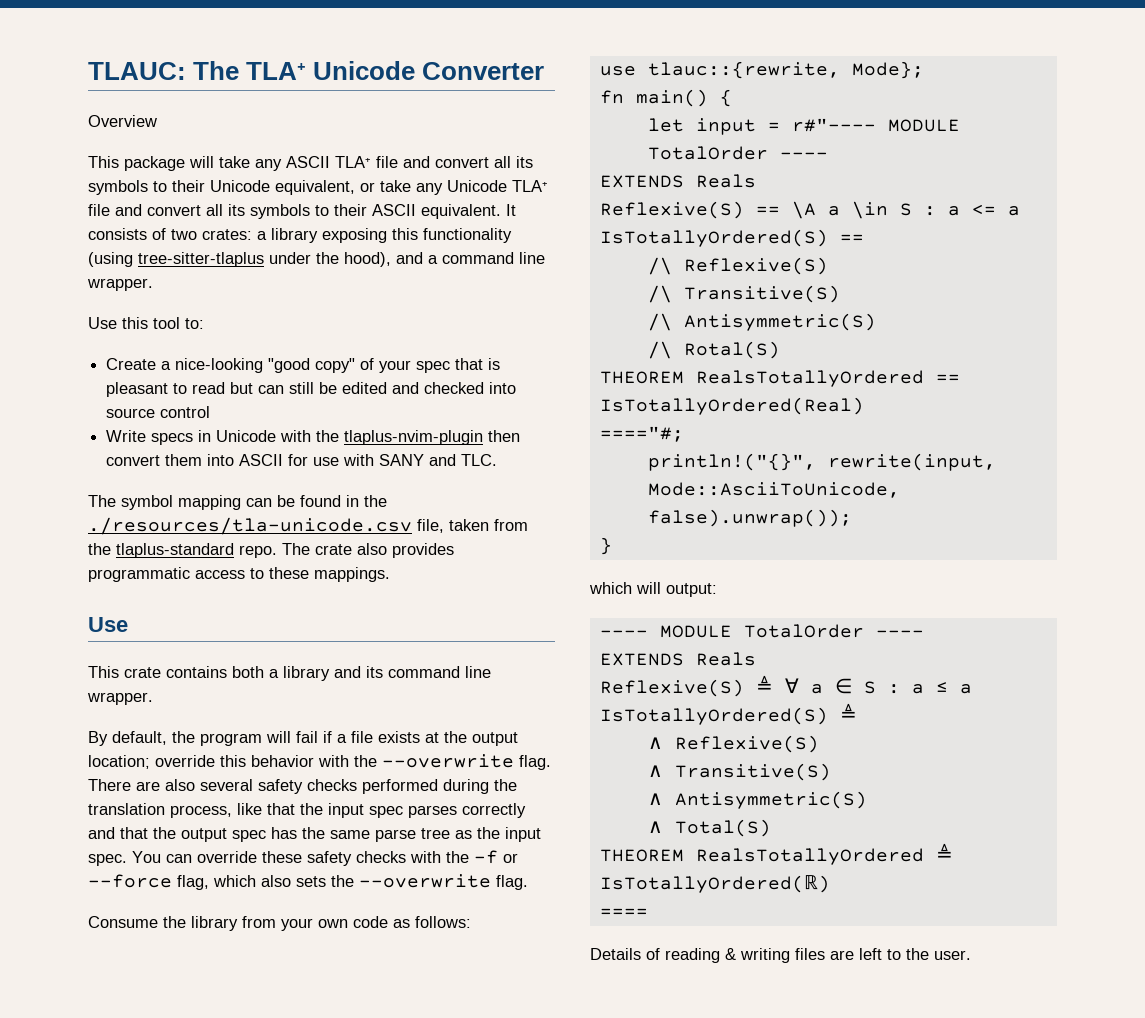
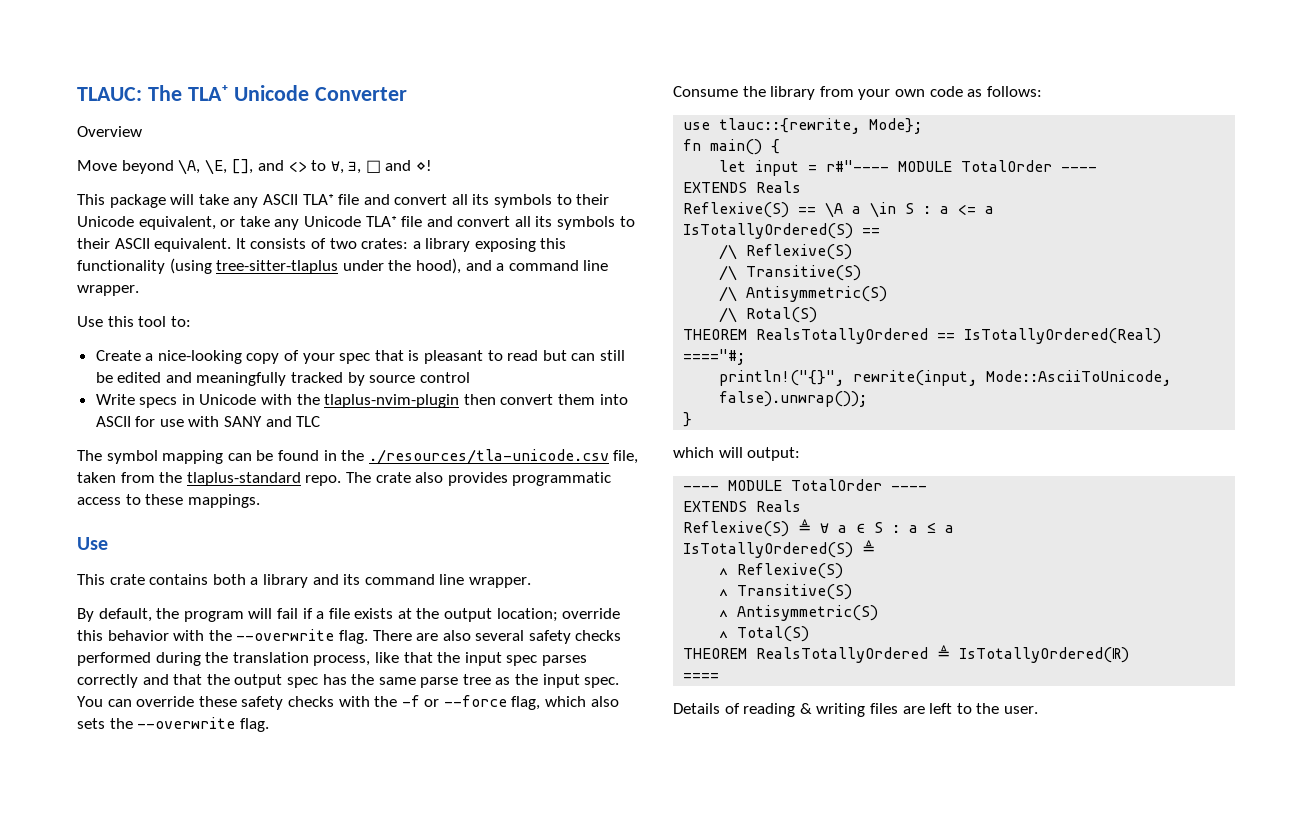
+ Move beyond \A, \E, [], and <> to ∀, ∃, □ and ⋄!
- Create a nice-looking "good copy" of your spec that is pleasant to read but can still be edited and checked into source control
+ Create a nice-looking copy of your spec that is pleasant to read but can still be edited and meaningfully tracked by source control
- Write specs in Unicode with the tlaplus-nvim-plugin then convert them into ASCII for use with SANY and TLC.
+ Write specs in Unicode with the tlaplus-nvim-plugin then convert them into ASCII for use with SANY and TLC

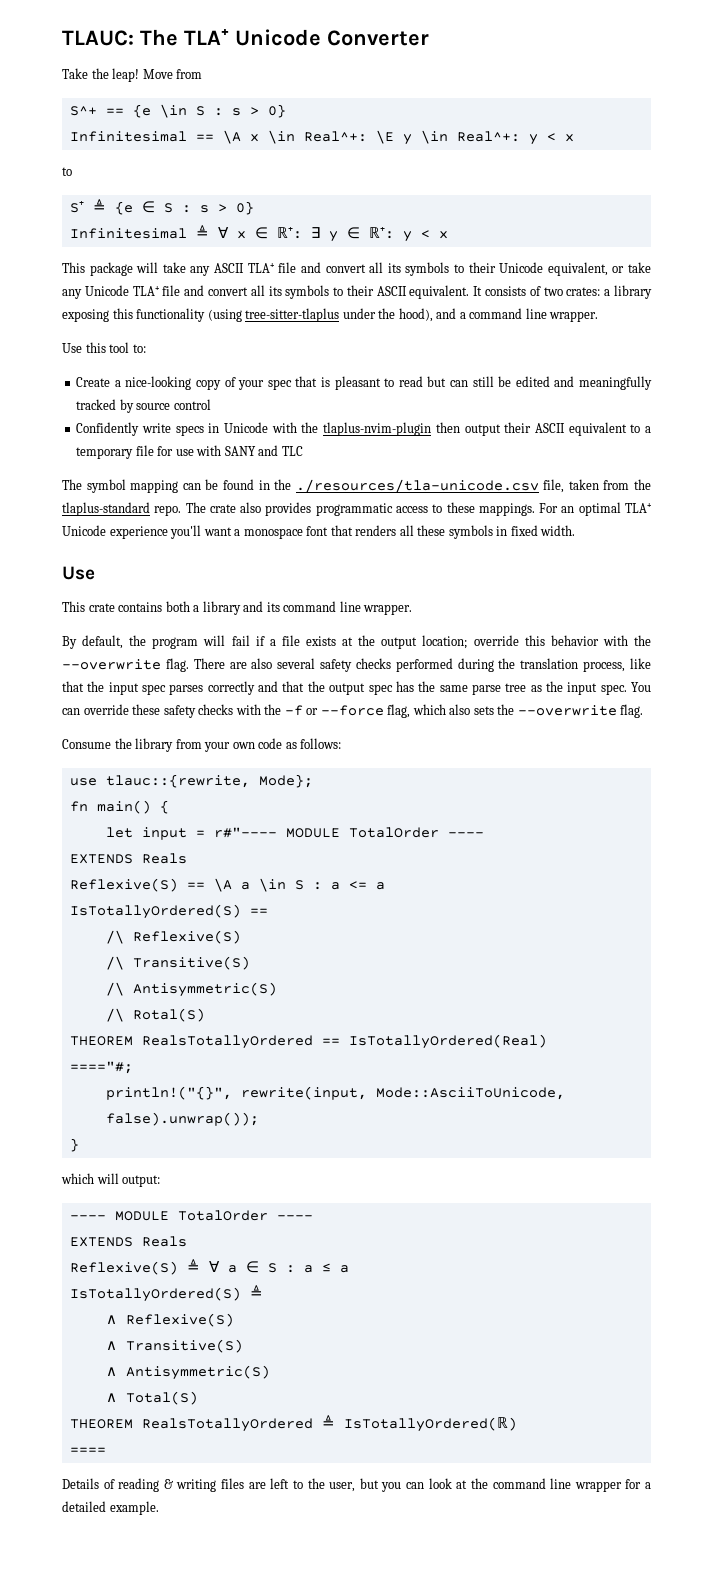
- Overview
- Move beyond \A, \E, [], and <> to ∀, ∃, □ and ⋄!
+ Take the leap! Move from
+ S^+ == {e \in S : s > 0}
+ Infinitesimal == \A x \in Real^+: \E y \in Real^+: y < x
+ to
+ S⁺ ≜ {e ∈ S : s > 0}
+ Infinitesimal ≜ ∀ x ∈ ℝ⁺: ∃ y ∈ ℝ⁺: y < x
- Write specs in Unicode with the tlaplus-nvim-plugin then convert them into ASCII for use with SANY and TLC
+ Confidently write specs in Unicode with the tlaplus-nvim-plugin then output their ASCII equivalent to a temporary file for use with SANY and TLC
+ For an optimal TLA⁺ Unicode experience you'll want a monospace font that renders all these symbols in fixed width.
- Details of reading & writing files are left to the user.
+ Details of reading & writing files are left to the user, but you can look at the command line wrapper for a detailed example.

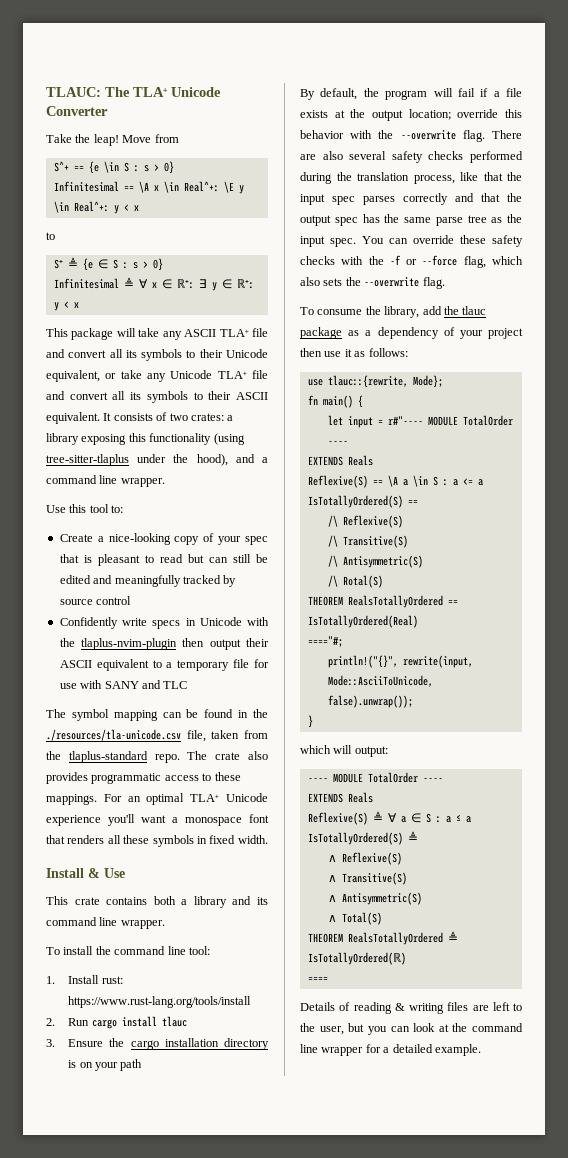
  For an optimal TLA⁺ Unicode experience you'll want a monospace font that renders all these symbols in fixed width.
- Use
+ Install & Use
+ To install the command line tool:
+ 1. Install rust: https://www.rust-lang.org/tools/install
+ 2. Run cargo install tlauc
+ 3. Ensure the cargo installation directory is on your path
- Consume the library from your own code as follows:
+ To consume the library, add the tlauc package as a dependency of your project then use it as follows:

